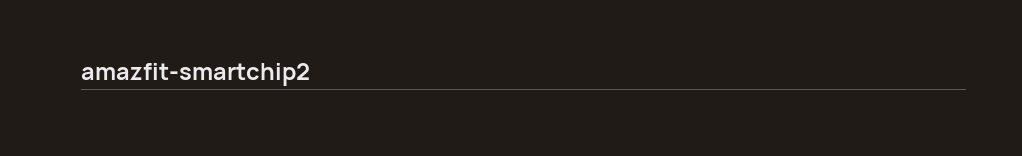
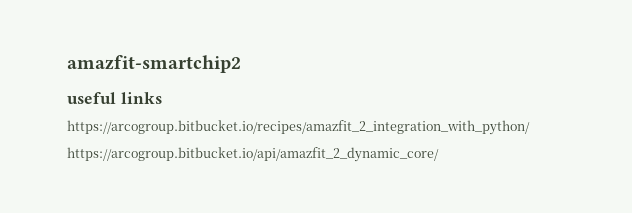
+ useful links
+ https://arcogroup.bitbucket.io/recipes/amazfit_2_integration_with_python/
+ https://arcogroup.bitbucket.io/api/amazfit_2_dynamic_core/

